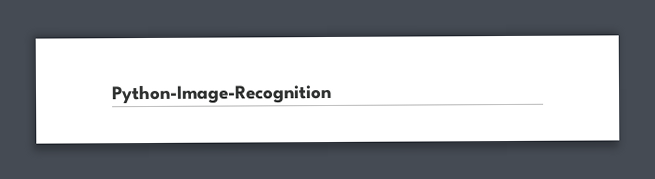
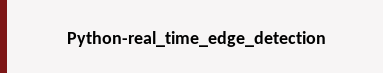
- Python-Image-Recognition
+ Python-real_time_edge_detection

